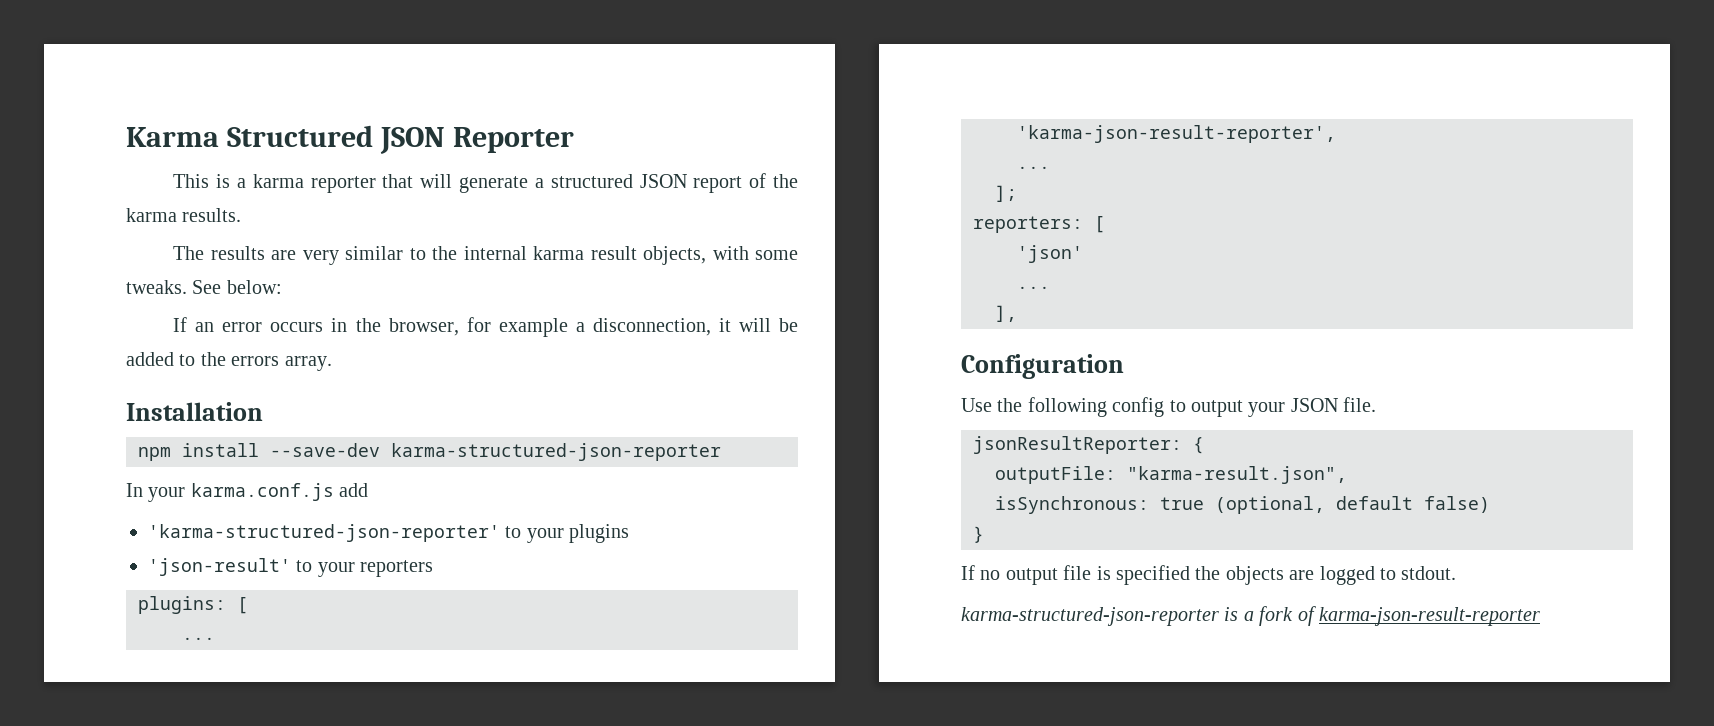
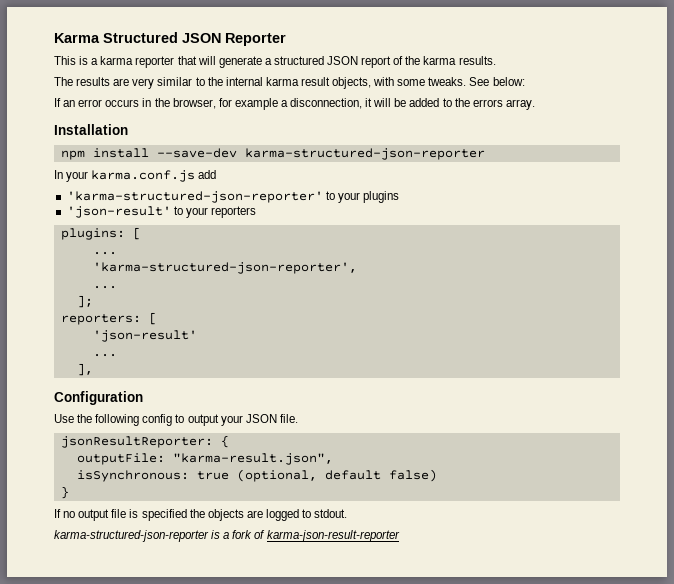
- 'karma-json-result-reporter',
+ 'karma-structured-json-reporter',
  reporters: [
- 'json'
+ 'json-result'

